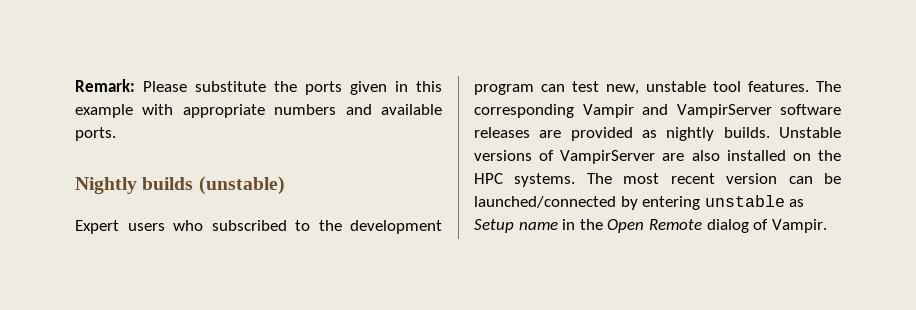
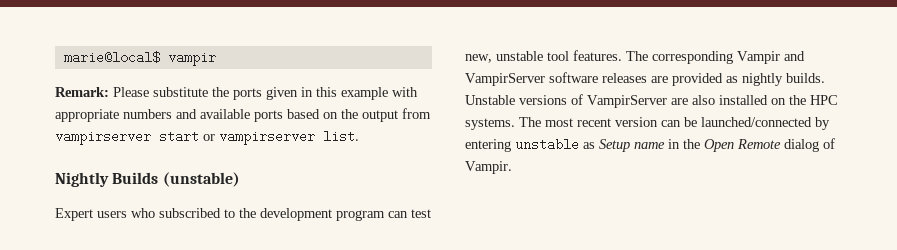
+ marie@local$ vampir
- Remark: Please substitute the ports given in this example with appropriate numbers and available ports.
+ Remark: Please substitute the ports given in this example with appropriate numbers and available ports based on the output from vampirserver start or vampirserver list.
- Nightly builds (unstable)
+ Nightly Builds (unstable)

